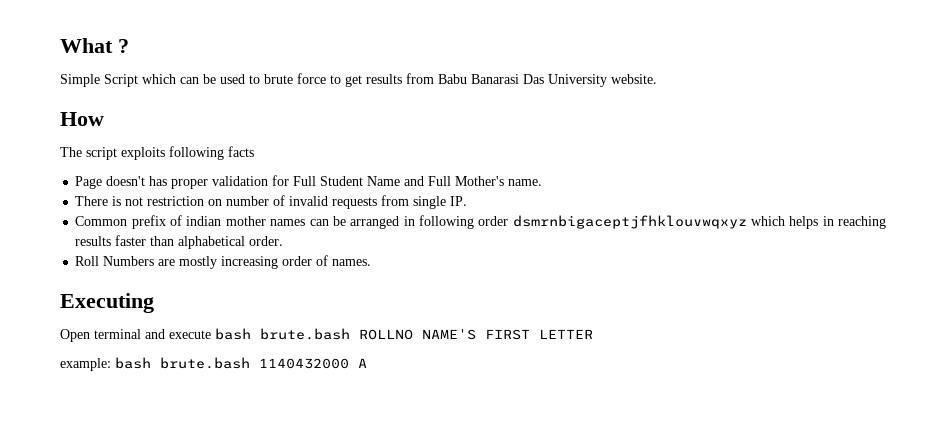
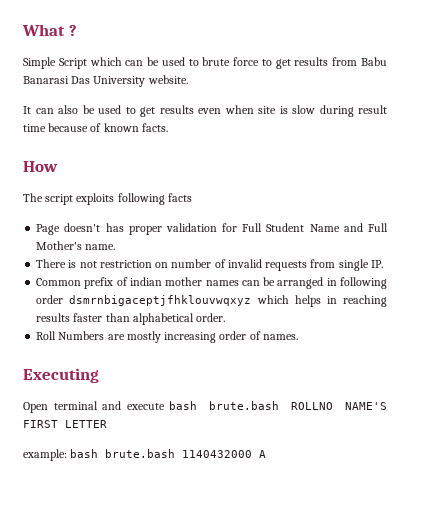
+ It can also be used to get results even when site is slow during result time because of known facts.

